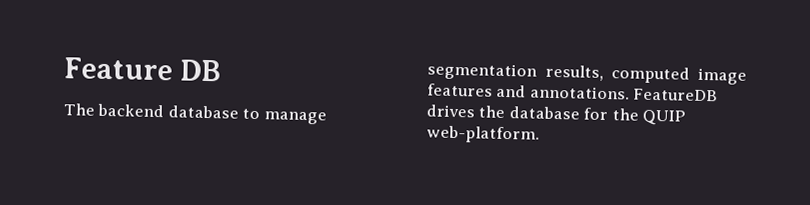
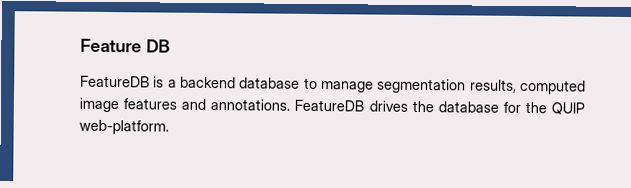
- The backend database to manage segmentation results, computed image features and annotations.
+ FeatureDB is a backend database to manage segmentation results, computed image features and annotations.

